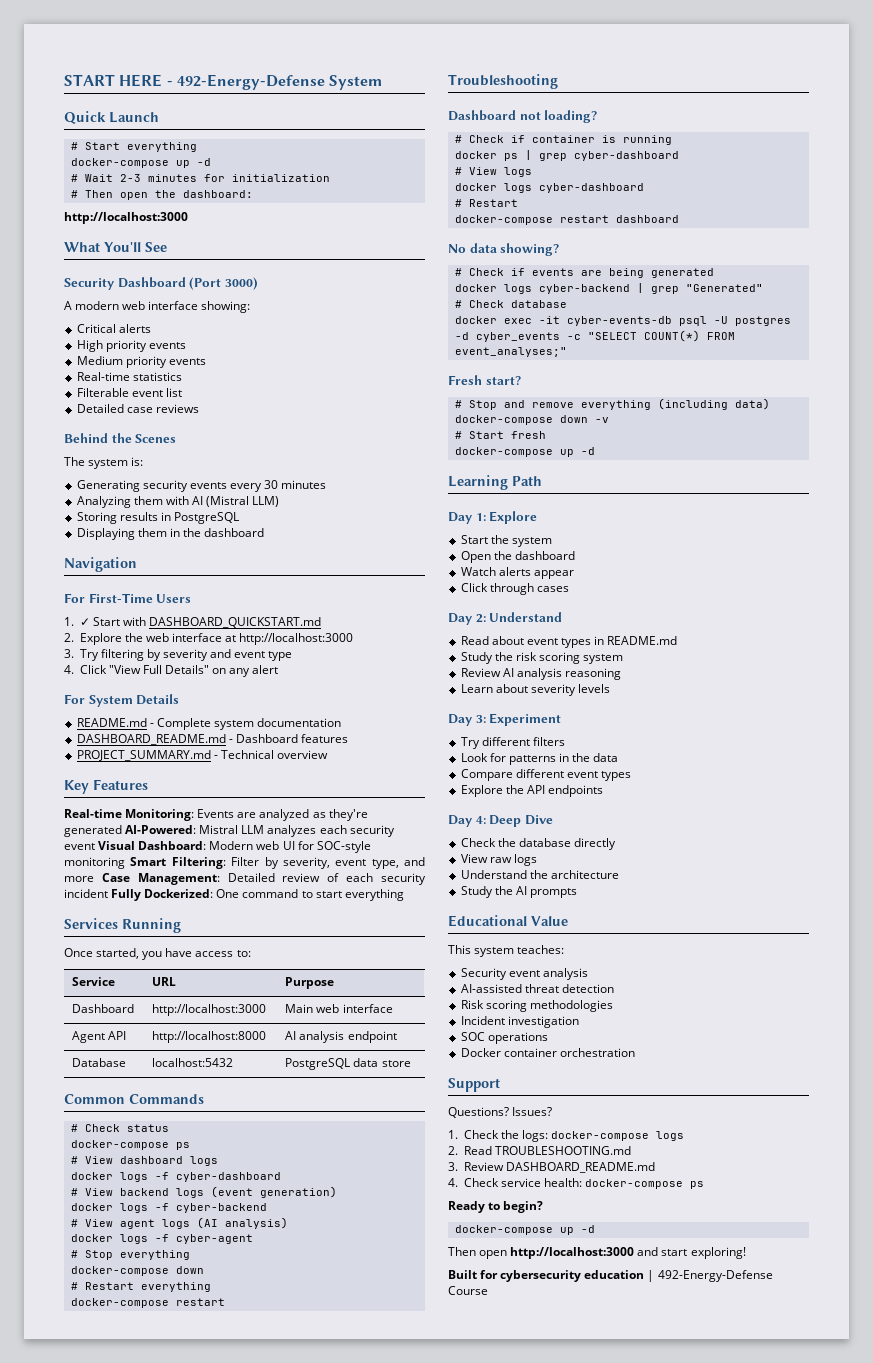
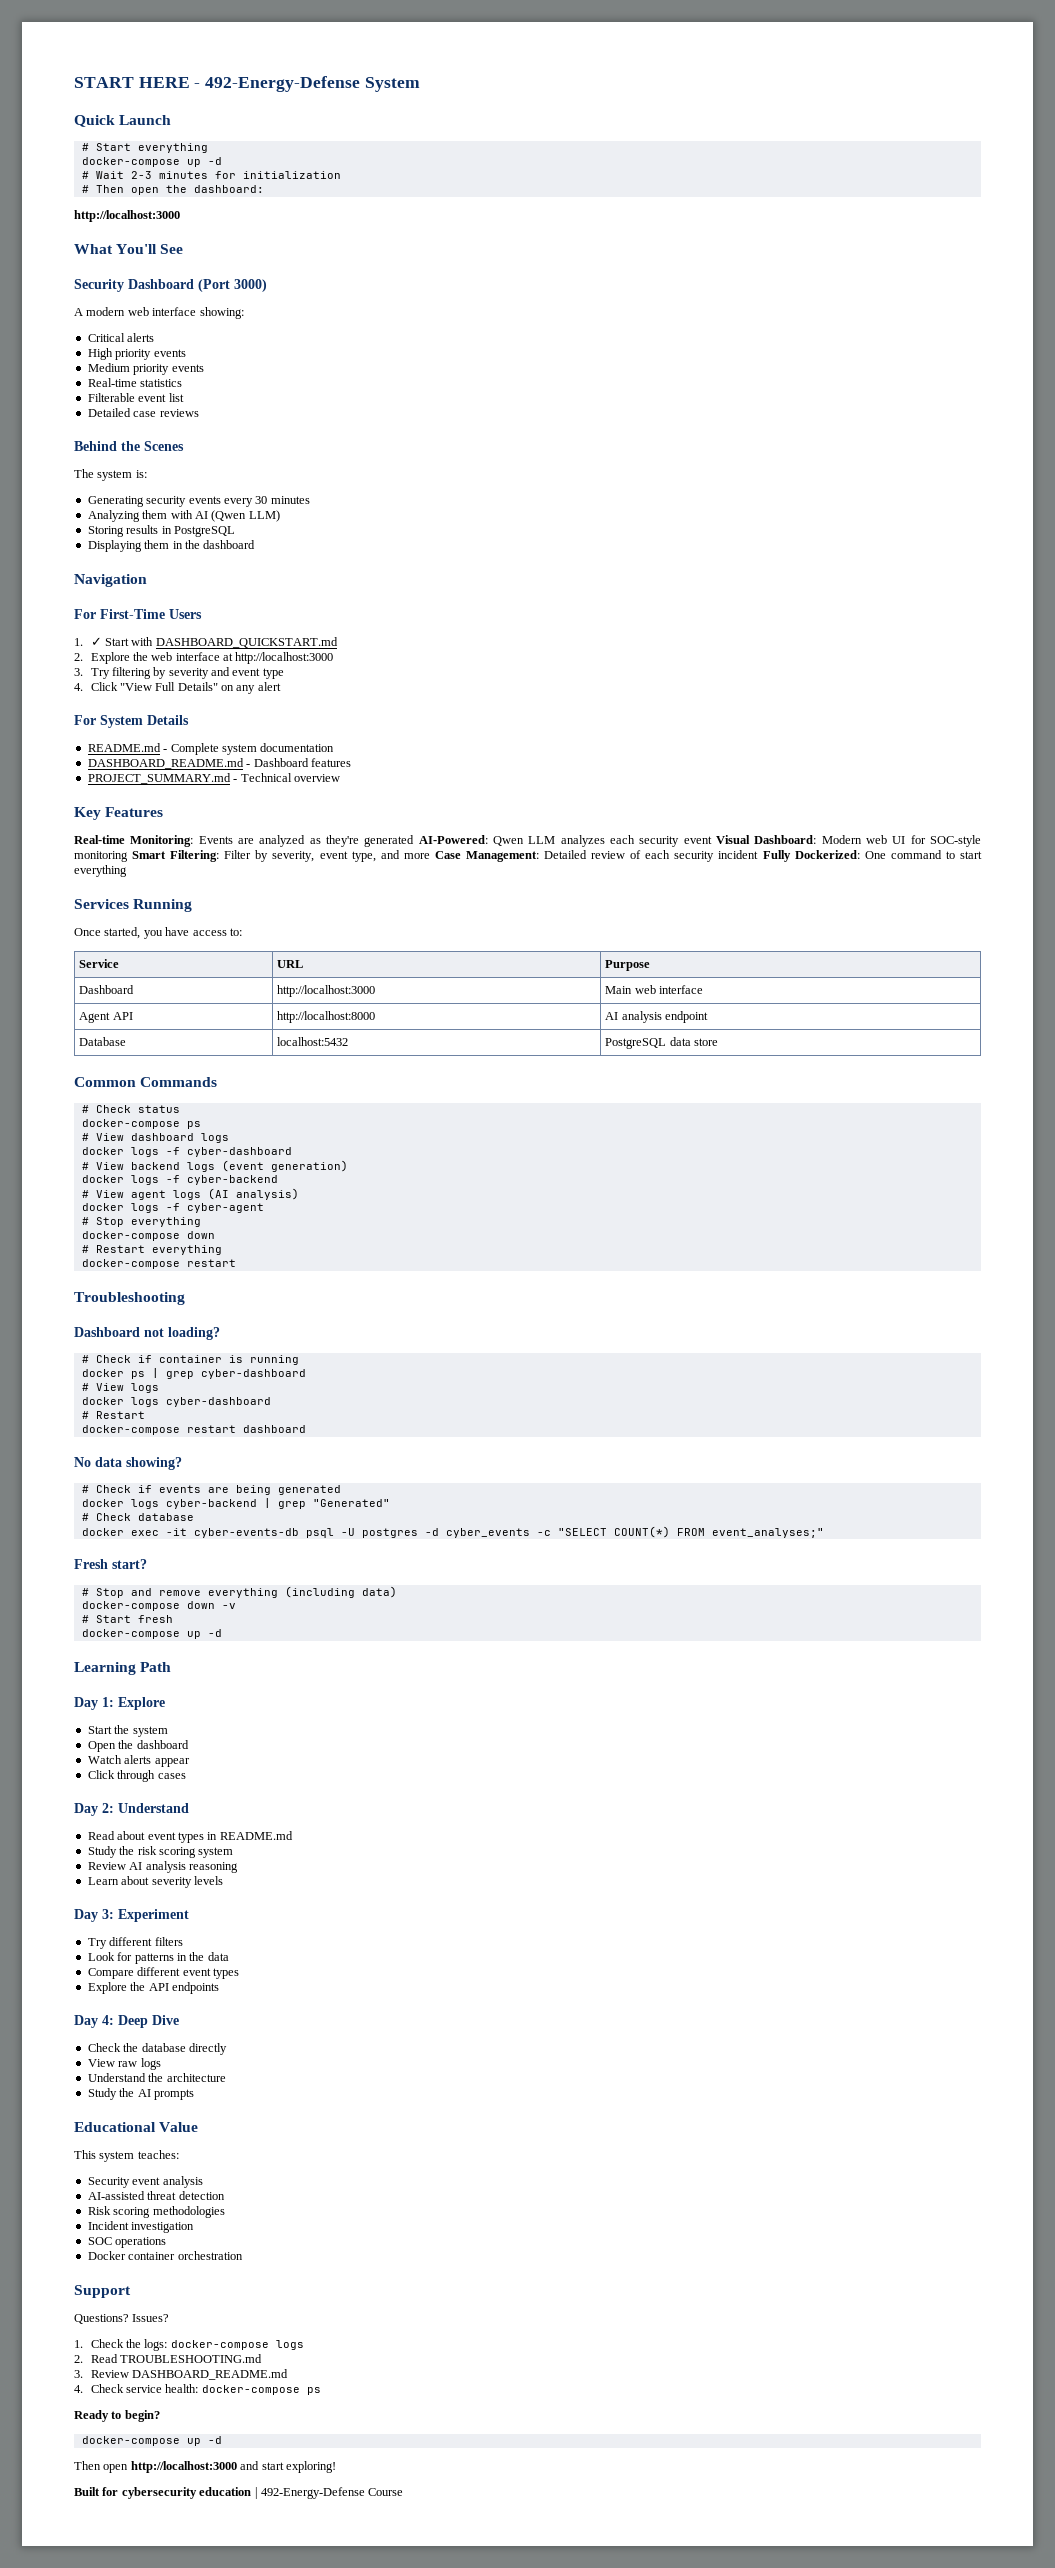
- Analyzing them with AI (Mistral LLM)
+ Analyzing them with AI (Qwen LLM)
- Real-time Monitoring: Events are analyzed as they're generated AI-Powered: Mistral LLM analyzes each security event Visual Dashboard: Modern web UI for SOC-style monitoring Smart Filtering: Filter by severity, event type, and more Case Management: Detailed review of each security incident Fully Dockerized: One command to start everything
+ Real-time Monitoring: Events are analyzed as they're generated AI-Powered: Qwen LLM analyzes each security event Visual Dashboard: Modern web UI for SOC-style monitoring Smart Filtering: Filter by severity, event type, and more Case Management: Detailed review of each security incident Fully Dockerized: One command to start everything

